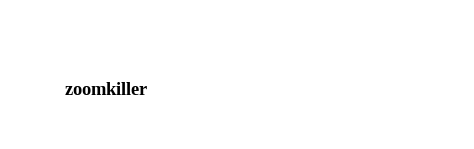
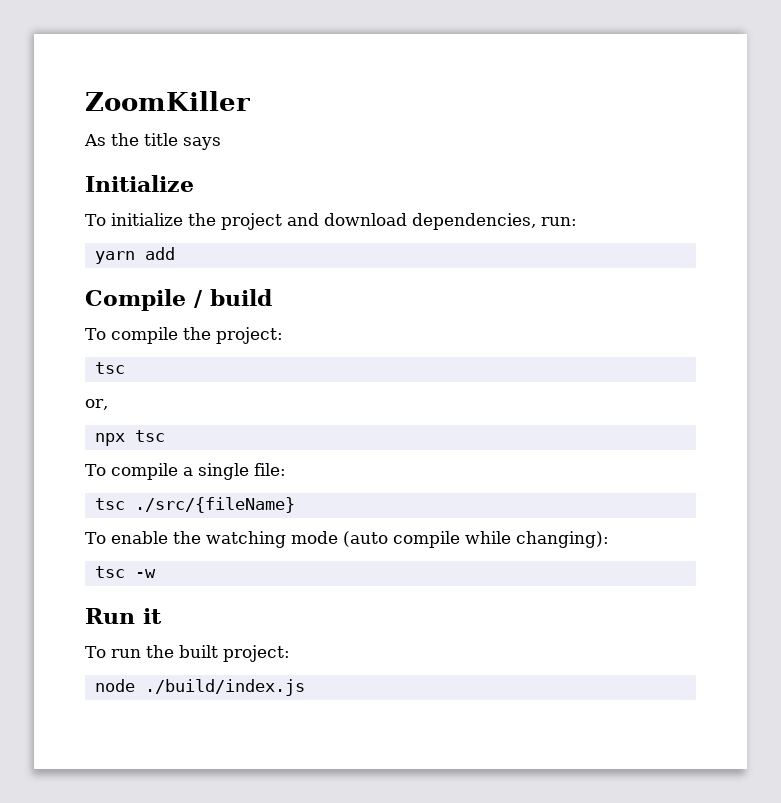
- zoomkiller
+ ZoomKiller
+ As the title says
+ Initialize
+ To initialize the project and download dependencies, run:
+ yarn add
+ Compile / build
+ To compile the project:
+ tsc
+ or,
+ npx tsc
+ To compile a single file:
+ tsc ./src/{fileName}
+ To enable the watching mode (auto compile while changing):
+ tsc -w
+ Run it
+ To run the built project:
+ node ./build/index.js

